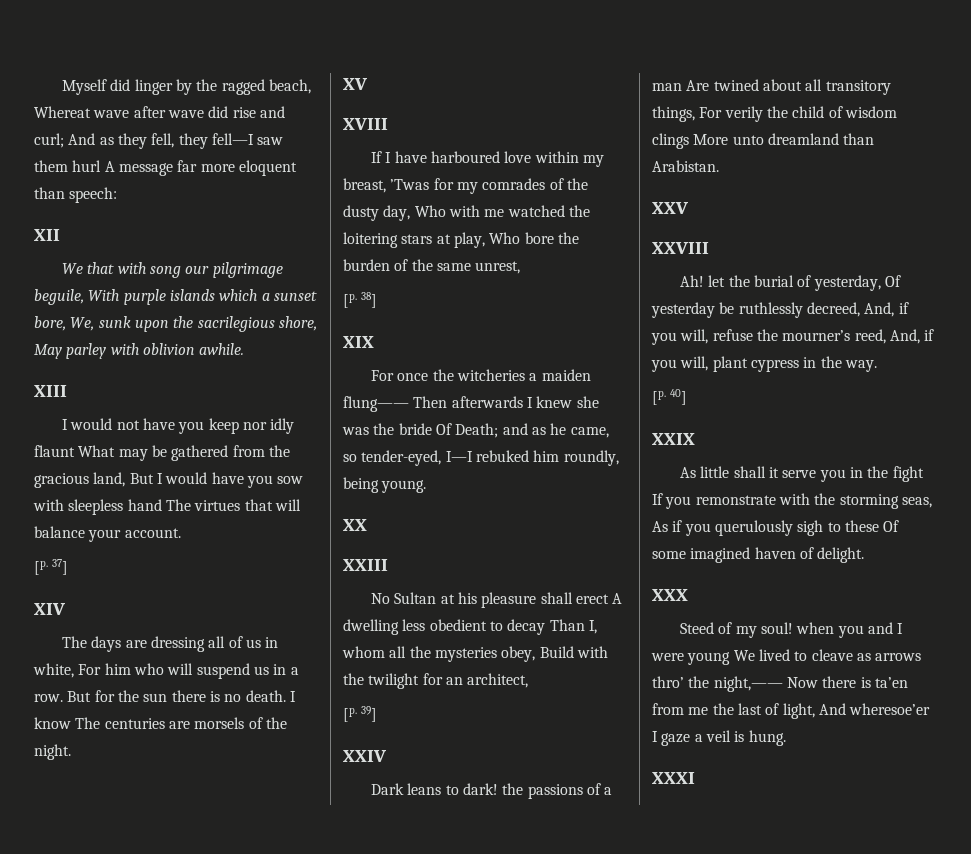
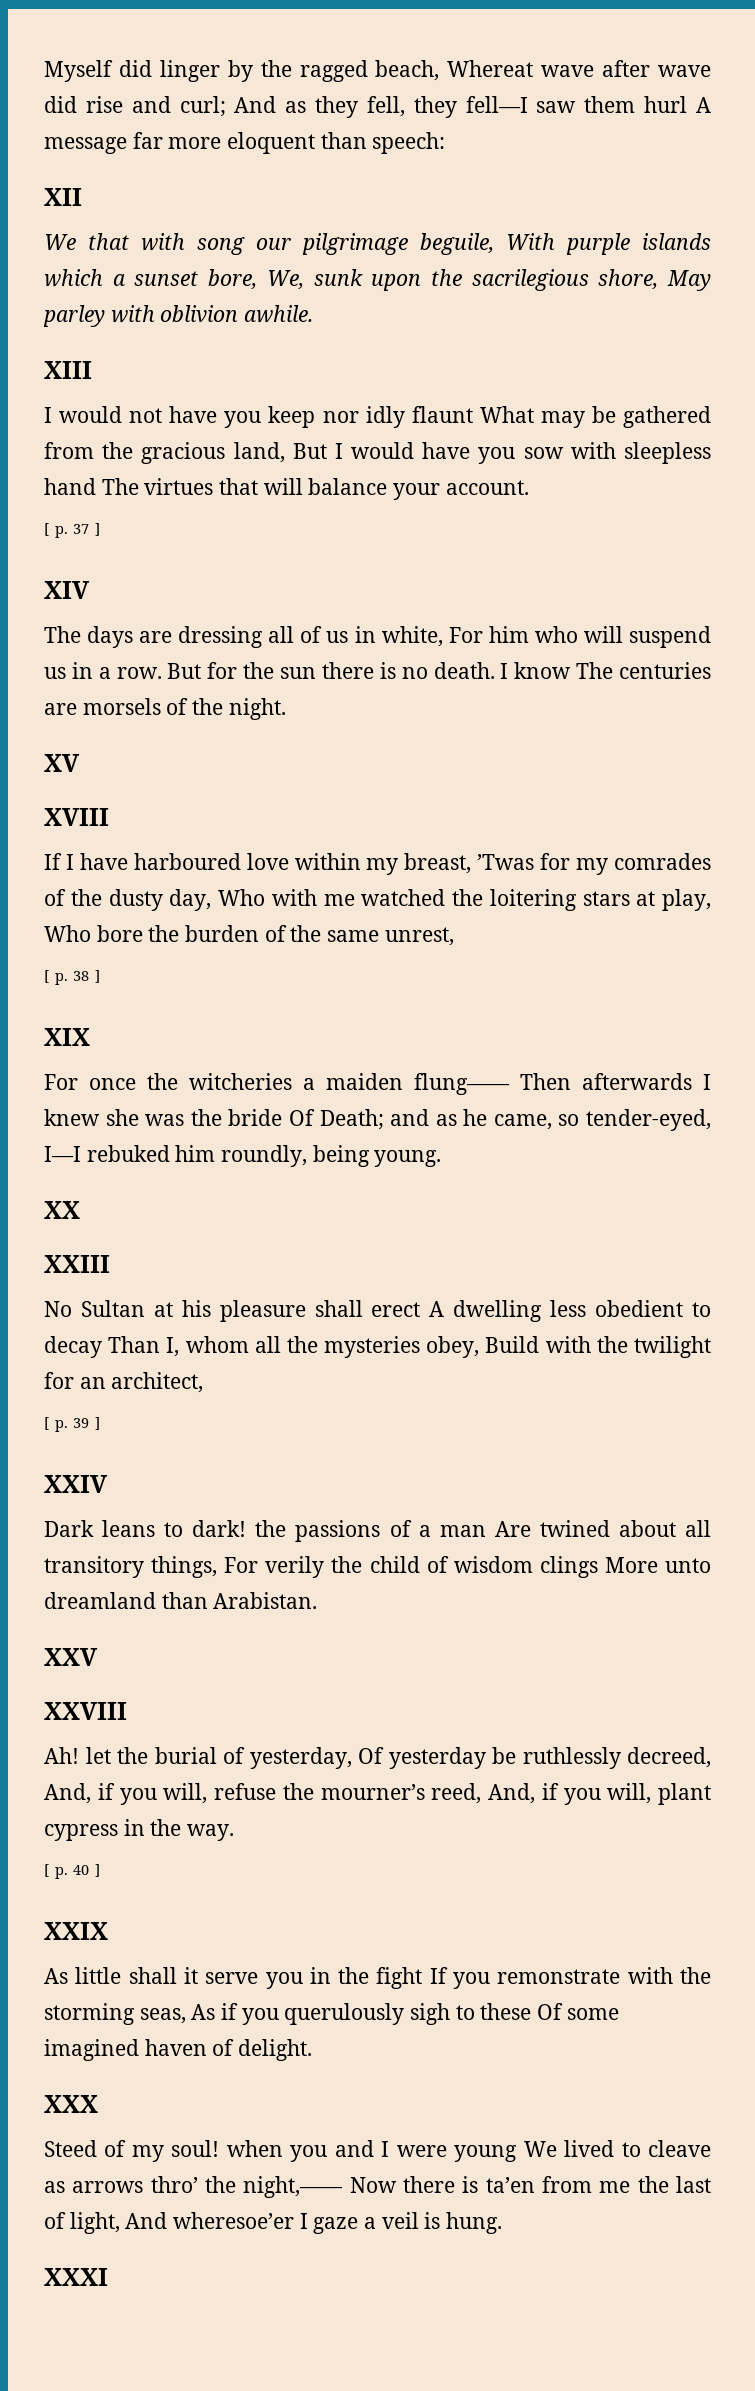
- [p. 37]
+ [ p. 37 ]
- [p. 38]
+ [ p. 38 ]
- [p. 39]
+ [ p. 39 ]
- [p. 40]
+ [ p. 40 ]

